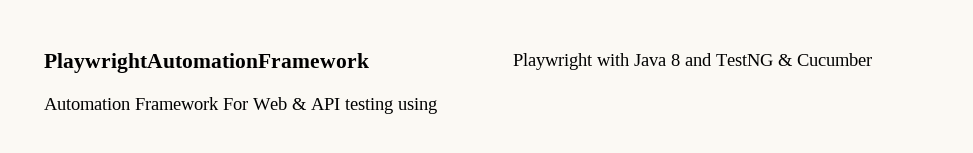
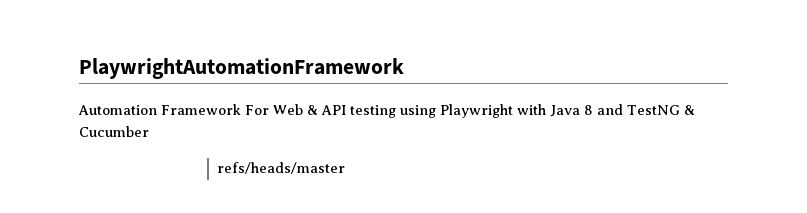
+ refs/heads/master

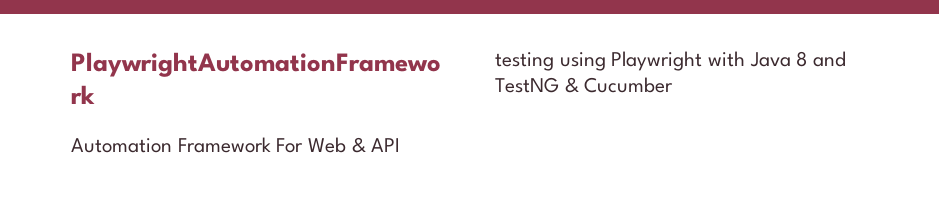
- refs/heads/master

